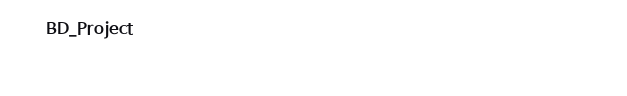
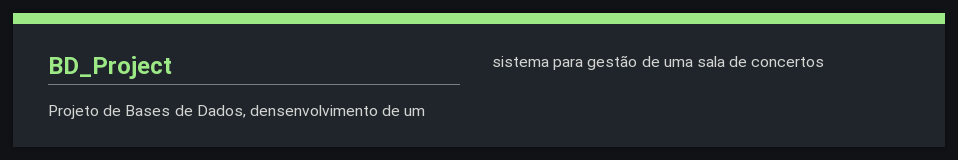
+ Projeto de Bases de Dados, densenvolvimento de um sistema para gestão de uma sala de concertos

